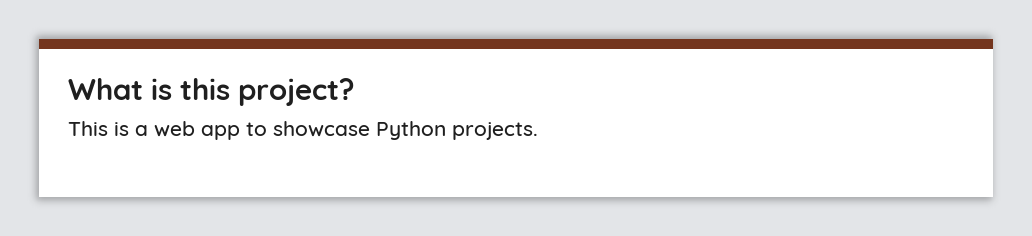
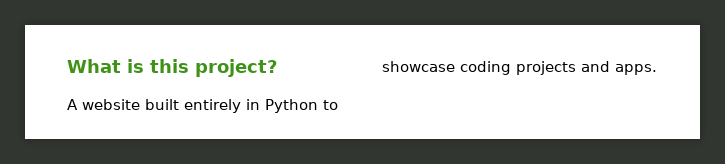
- This is a web app to showcase Python projects.
+ A website built entirely in Python to showcase coding projects and apps.

